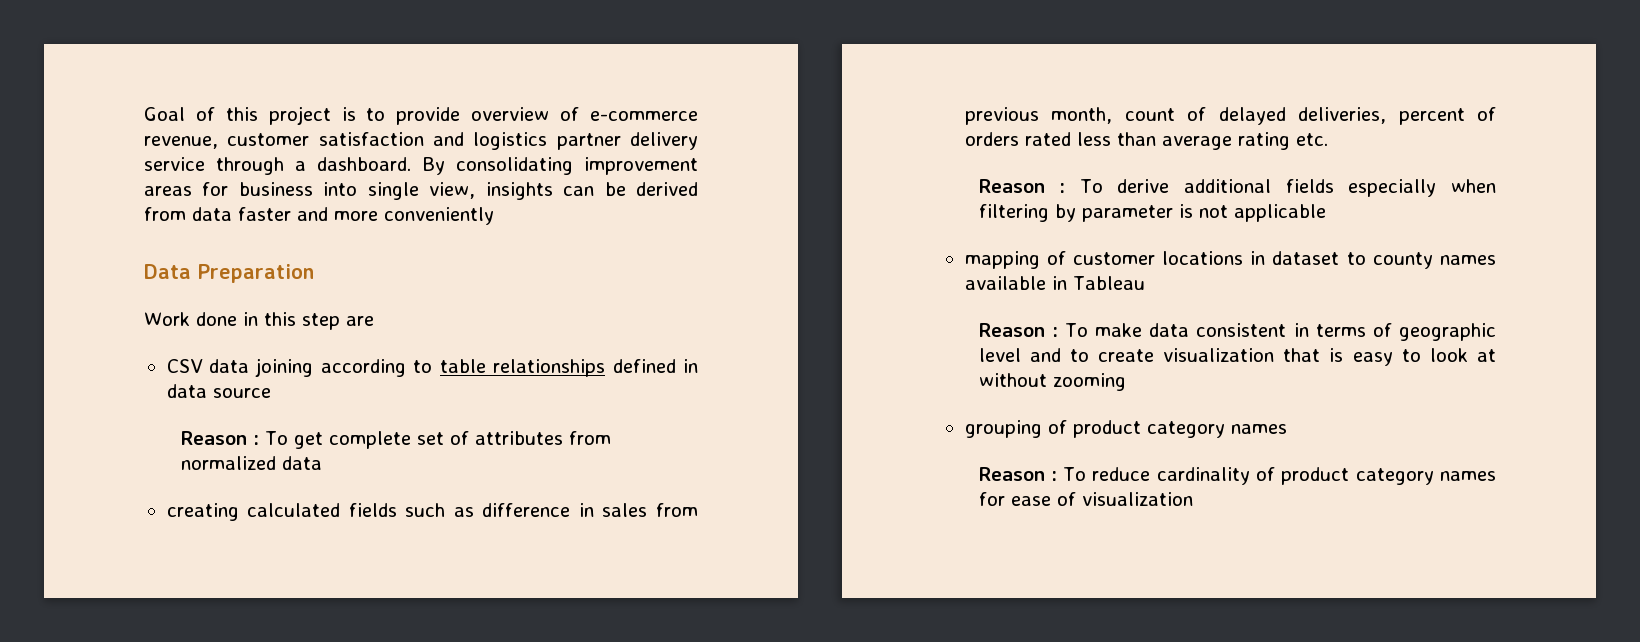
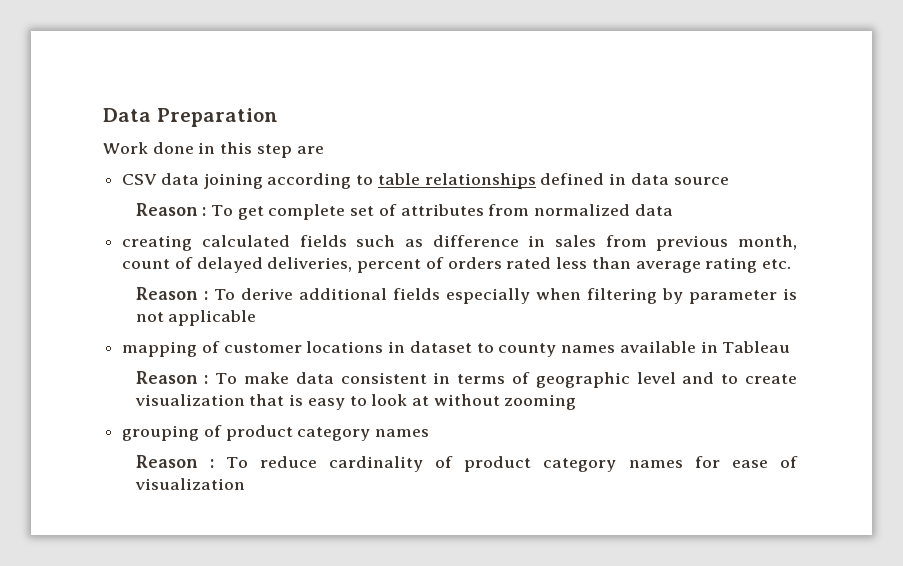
- Goal of this project is to provide overview of e-commerce revenue, customer satisfaction and logistics partner delivery service through a dashboard. By consolidating improvement areas for business into single view, insights can be derived from data faster and more conveniently

